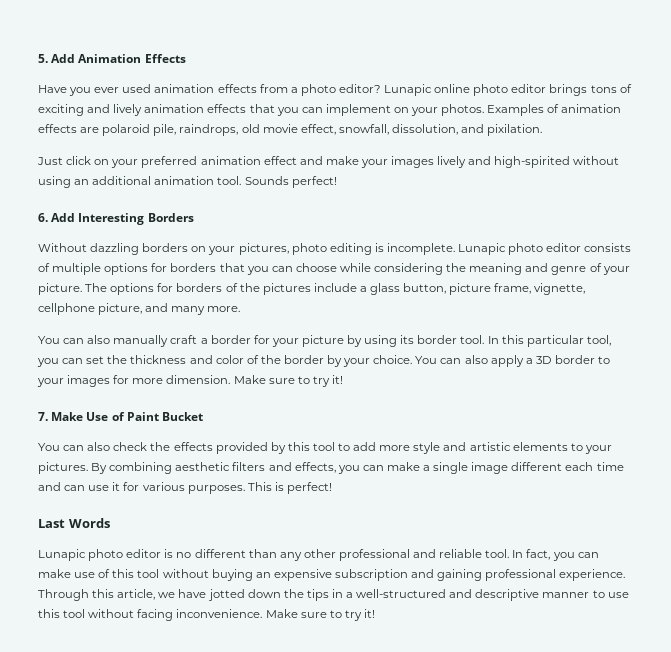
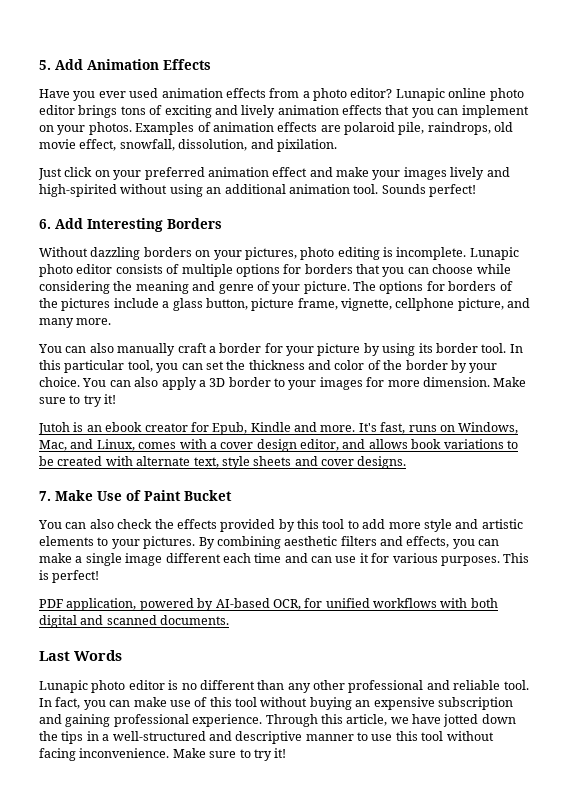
+ Jutoh is an ebook creator for Epub, Kindle and more. It's fast, runs on Windows, Mac, and Linux, comes with a cover design editor, and allows book variations to be created with alternate text, style sheets and cover designs.
+ PDF application, powered by AI-based OCR, for unified workflows with both digital and scanned documents.

